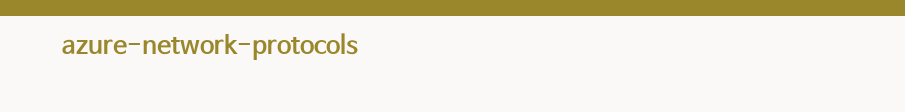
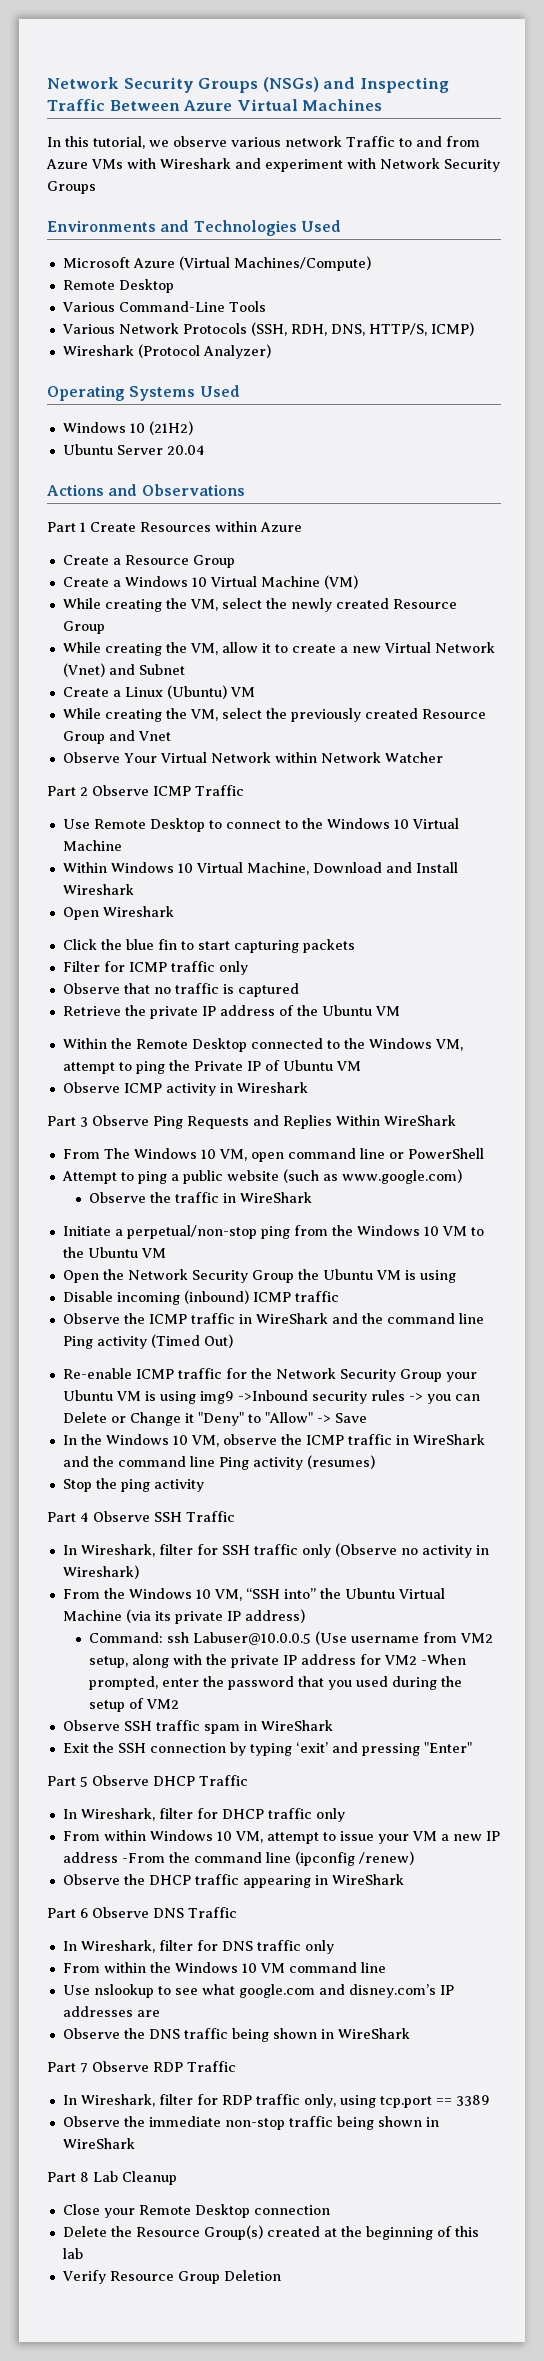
- azure-network-protocols
+ Network Security Groups (NSGs) and Inspecting Traffic Between Azure Virtual Machines
+ In this tutorial, we observe various network Traffic to and from Azure VMs with Wireshark and experiment with Network Security Groups
+ Environments and Technologies Used
+ Microsoft Azure (Virtual Machines/Compute)
+ Remote Desktop
+ Various Command-Line Tools
+ Various Network Protocols (SSH, RDH, DNS, HTTP/S, ICMP)
+ Wireshark (Protocol Analyzer)
+ Operating Systems Used
+ Windows 10 (21H2)
+ Ubuntu Server 20.04
+ Actions and Observations
+ Part 1 Create Resources within Azure
+ Create a Resource Group
+ Create a Windows 10 Virtual Machine (VM)
+ While creating the VM, select the newly created Resource Group
+ While creating the VM, allow it to create a new Virtual Network (Vnet) and Subnet
+ Create a Linux (Ubuntu) VM
+ While creating the VM, select the previously created Resource Group and Vnet
+ Observe Your Virtual Network within Network Watcher
+ Part 2 Observe ICMP Traffic
+ Use Remote Desktop to connect to the Windows 10 Virtual Machine
+ Within Windows 10 Virtual Machine, Download and Install Wireshark
+ Open Wireshark
+ Click the blue fin to start capturing packets
+ Filter for ICMP traffic only
+ Observe that no traffic is captured
+ Retrieve the private IP address of the Ubuntu VM
+ Within the Remote Desktop connected to the Windows VM, attempt to ping the Private IP of Ubuntu VM
+ Observe ICMP activity in Wireshark
+ Part 3 Observe Ping Requests and Replies Within WireShark
+ From The Windows 10 VM, open command line or PowerShell
+ Attempt to ping a public website (such as www.google.com)
+ Observe the traffic in WireShark
+ Initiate a perpetual/non-stop ping from the Windows 10 VM to the Ubuntu VM
+ Open the Network Security Group the Ubuntu VM is using
+ Disable incoming (inbound) ICMP traffic
+ Observe the ICMP traffic in WireShark and the command line Ping activity (Timed Out)
+ Re-enable ICMP traffic for the Network Security Group your Ubuntu VM is using img9 ->Inbound security rules -> you can Delete or Change it "Deny" to "Allow" -> Save
+ In the Windows 10 VM, observe the ICMP traffic in WireShark and the command line Ping activity (resumes)
+ Stop the ping activity
+ Part 4 Observe SSH Traffic
+ In Wireshark, filter for SSH traffic only (Observe no activity in Wireshark)
+ From the Windows 10 VM, “SSH into” the Ubuntu Virtual Machine (via its private IP address)
+ Command: ssh Labuser@10.0.0.5 (Use username from VM2 setup, along with the private IP address for VM2 -When prompted, enter the password that you used during the setup of VM2
+ Observe SSH traffic spam in WireShark
+ Exit the SSH connection by typing ‘exit’ and pressing "Enter"
+ Part 5 Observe DHCP Traffic
+ In Wireshark, filter for DHCP traffic only
+ From within Windows 10 VM, attempt to issue your VM a new IP address -From the command line (ipconfig /renew)
+ Observe the DHCP traffic appearing in WireShark
+ Part 6 Observe DNS Traffic
+ In Wireshark, filter for DNS traffic only
+ From within the Windows 10 VM command line
+ Use nslookup to see what google.com and disney.com’s IP addresses are
+ Observe the DNS traffic being shown in WireShark
+ Part 7 Observe RDP Traffic
+ In Wireshark, filter for RDP traffic only, using tcp.port == 3389
+ Observe the immediate non-stop traffic being shown in WireShark
+ Part 8 Lab Cleanup
+ Close your Remote Desktop connection
+ Delete the Resource Group(s) created at the beginning of this lab
+ Verify Resource Group Deletion

